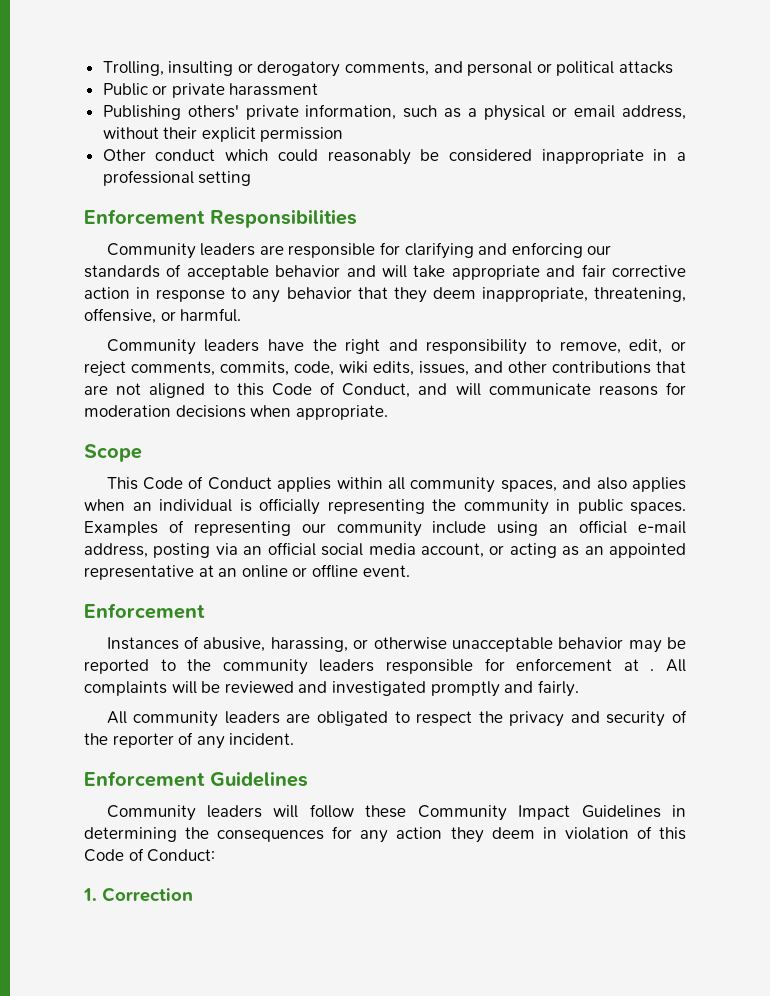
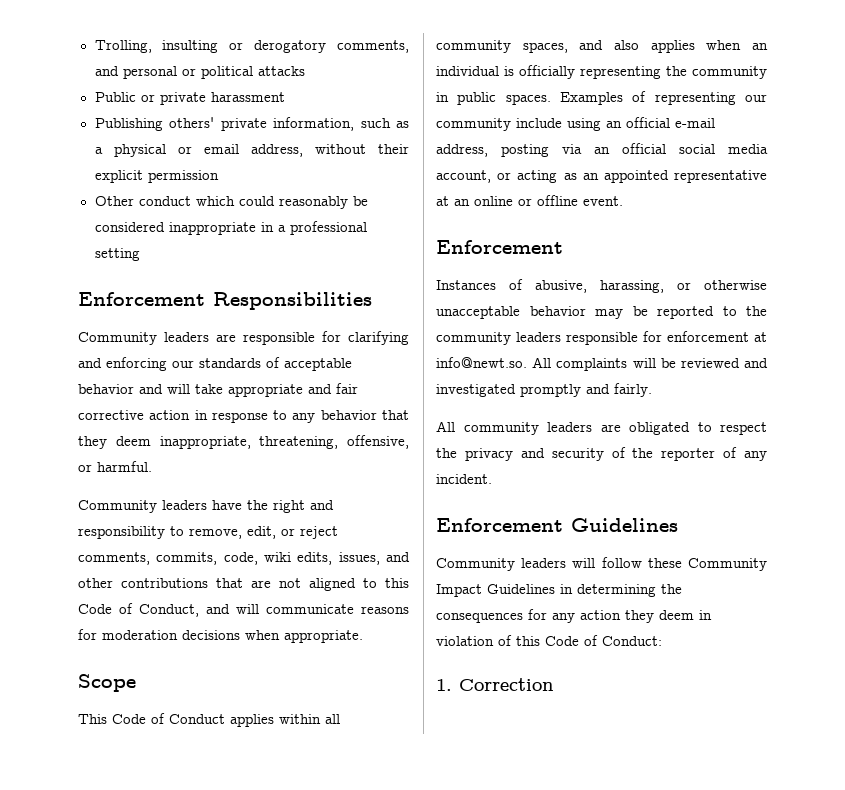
- Instances of abusive, harassing, or otherwise unacceptable behavior may be reported to the community leaders responsible for enforcement at . All complaints will be reviewed and investigated promptly and fairly.
+ Instances of abusive, harassing, or otherwise unacceptable behavior may be reported to the community leaders responsible for enforcement at info@newt.so. All complaints will be reviewed and investigated promptly and fairly.

